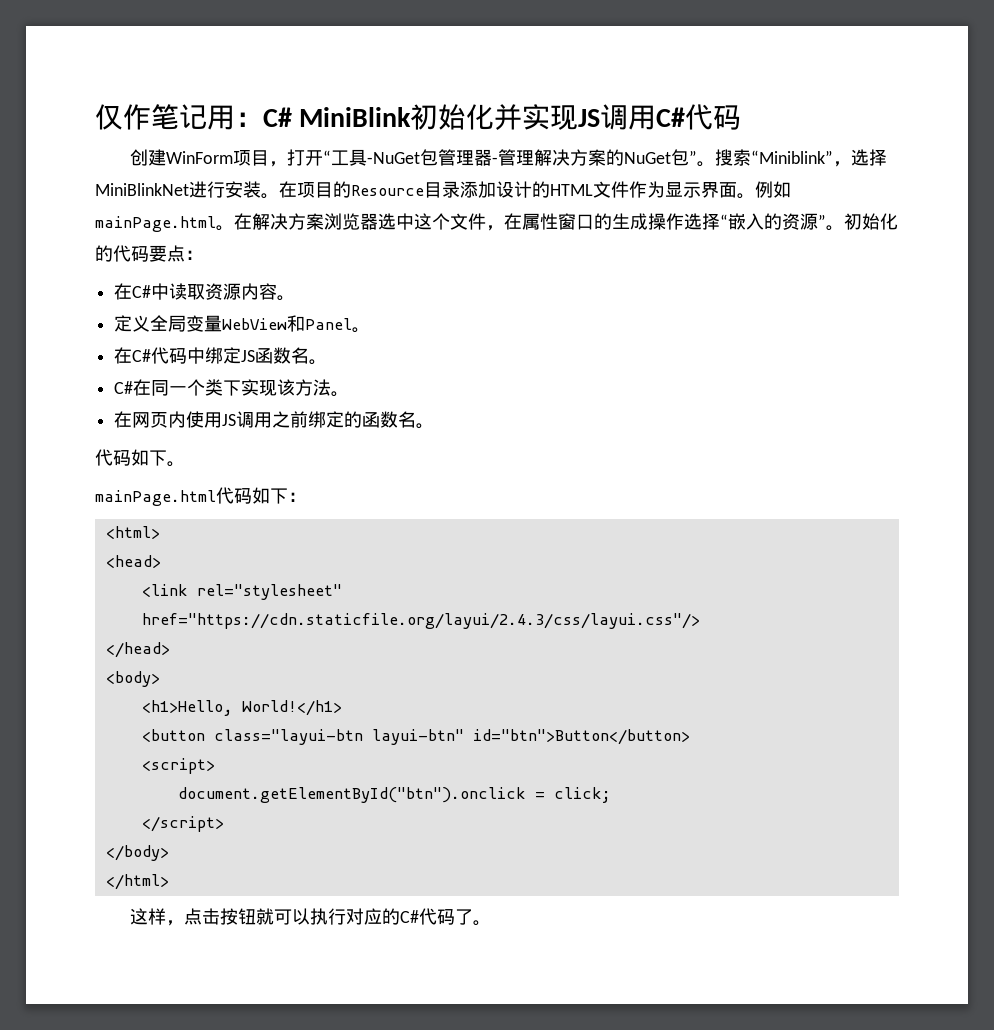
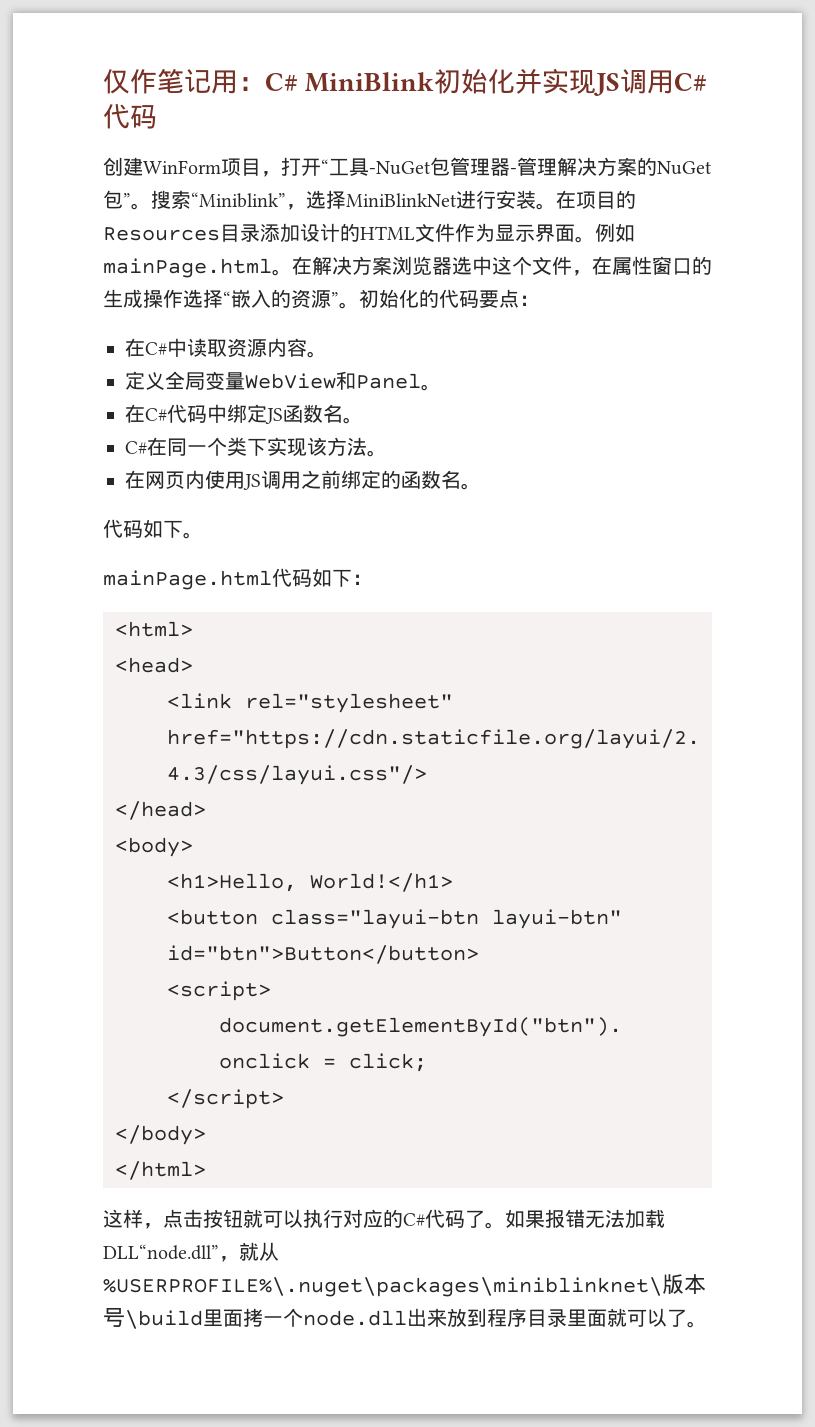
- 在项目的Resource目录添加设计的HTML文件作为显示界面。
+ 在项目的Resources目录添加设计的HTML文件作为显示界面。
+ 如果报错无法加载DLL“node.dll”，就从%USERPROFILE%\.nuget\packages\miniblinknet\版本号\build里面拷一个node.dll出来放到程序目录里面就可以了。

